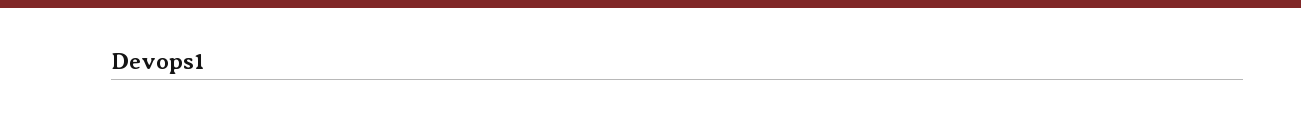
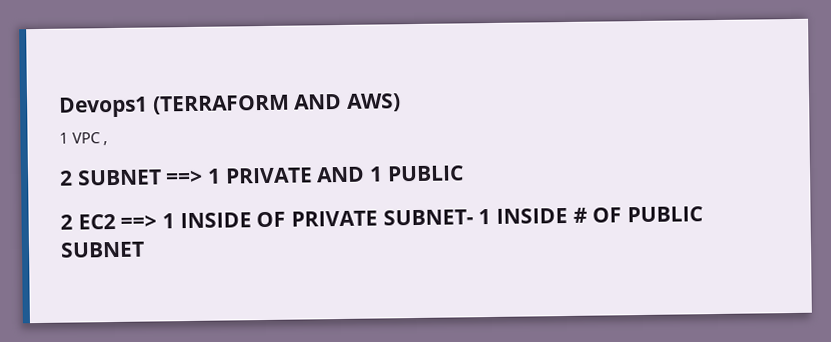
- Devops1
+ Devops1 (TERRAFORM AND AWS)
+ 1 VPC ,
+ 2 SUBNET ==> 1 PRIVATE AND 1 PUBLIC
+ 2 EC2 ==> 1 INSIDE OF PRIVATE SUBNET- 1 INSIDE # OF PUBLIC SUBNET

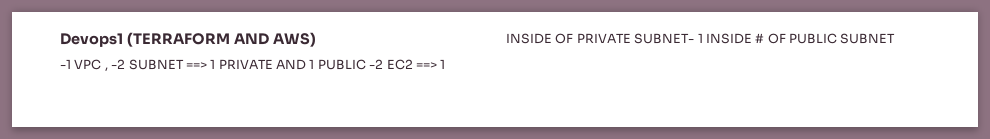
- 1 VPC ,
- 2 SUBNET ==> 1 PRIVATE AND 1 PUBLIC
- 2 EC2 ==> 1 INSIDE OF PRIVATE SUBNET- 1 INSIDE # OF PUBLIC SUBNET
+ -1 VPC , -2 SUBNET ==> 1 PRIVATE AND 1 PUBLIC -2 EC2 ==> 1 INSIDE OF PRIVATE SUBNET- 1 INSIDE # OF PUBLIC SUBNET

